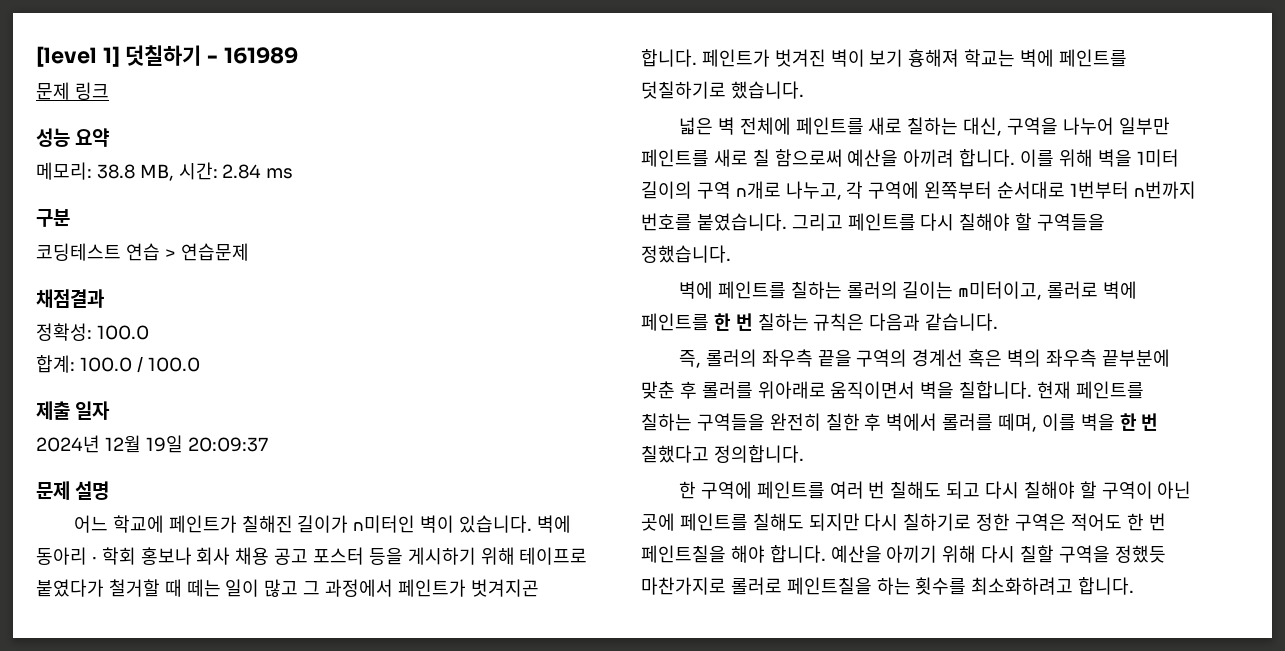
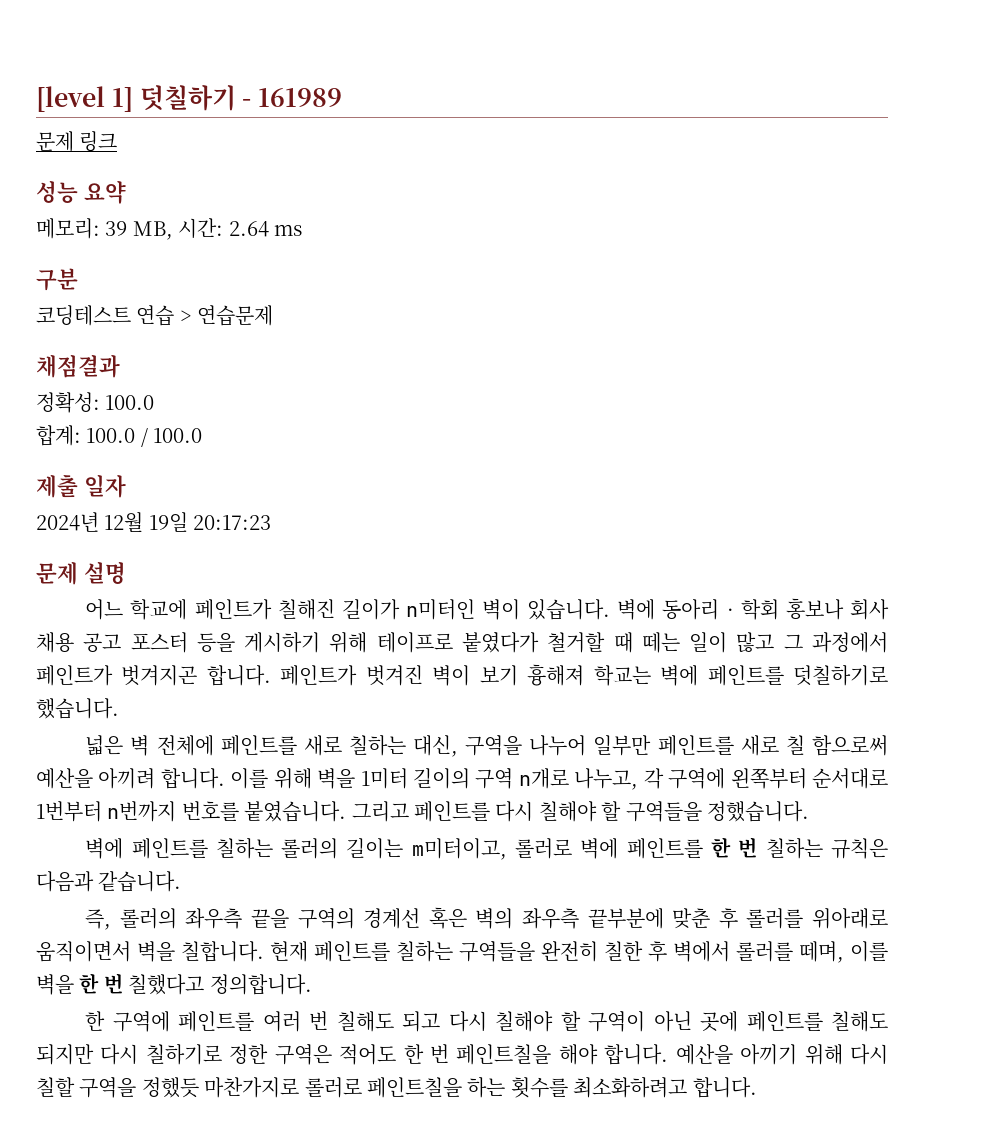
- 메모리: 38.8 MB, 시간: 2.84 ms
+ 메모리: 39 MB, 시간: 2.64 ms
- 2024년 12월 19일 20:09:37
+ 2024년 12월 19일 20:17:23

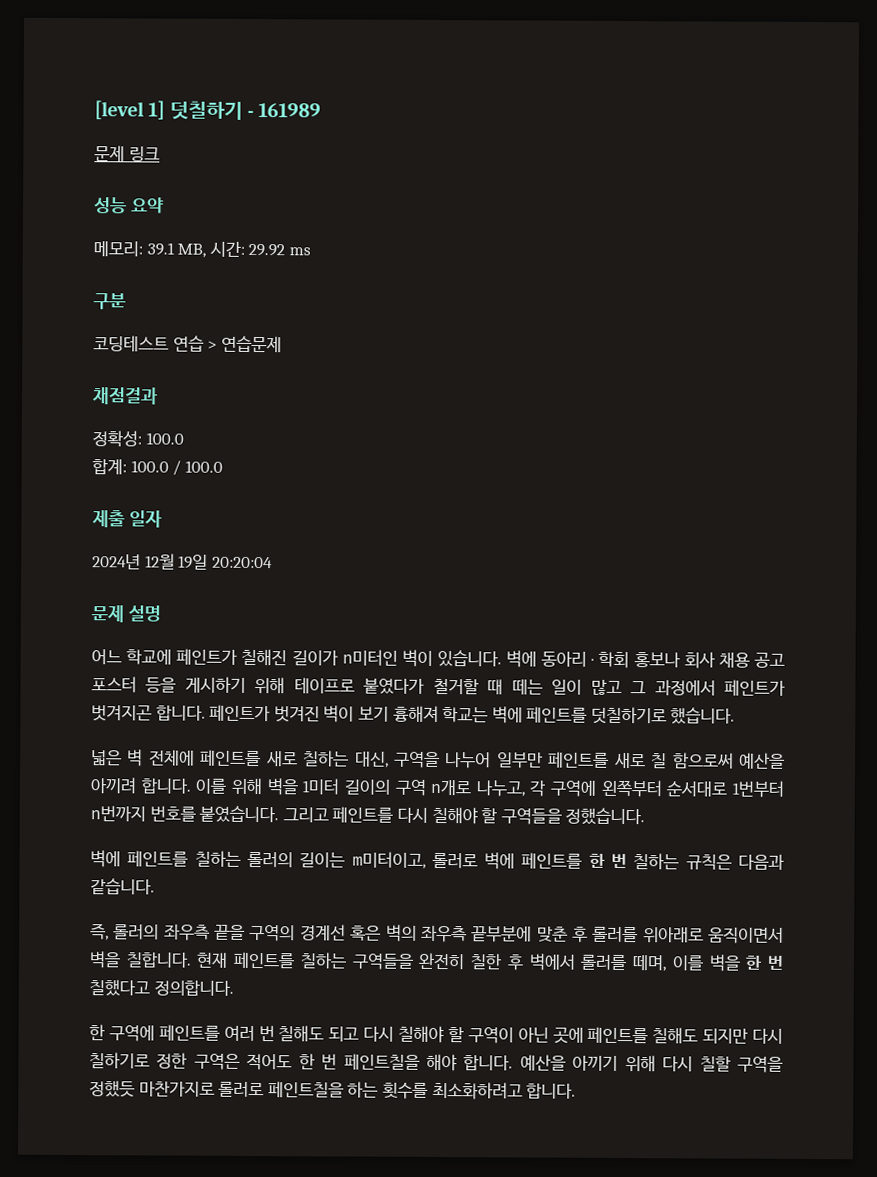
- 메모리: 39 MB, 시간: 2.64 ms
+ 메모리: 39.1 MB, 시간: 29.92 ms
- 2024년 12월 19일 20:17:23
+ 2024년 12월 19일 20:20:04

